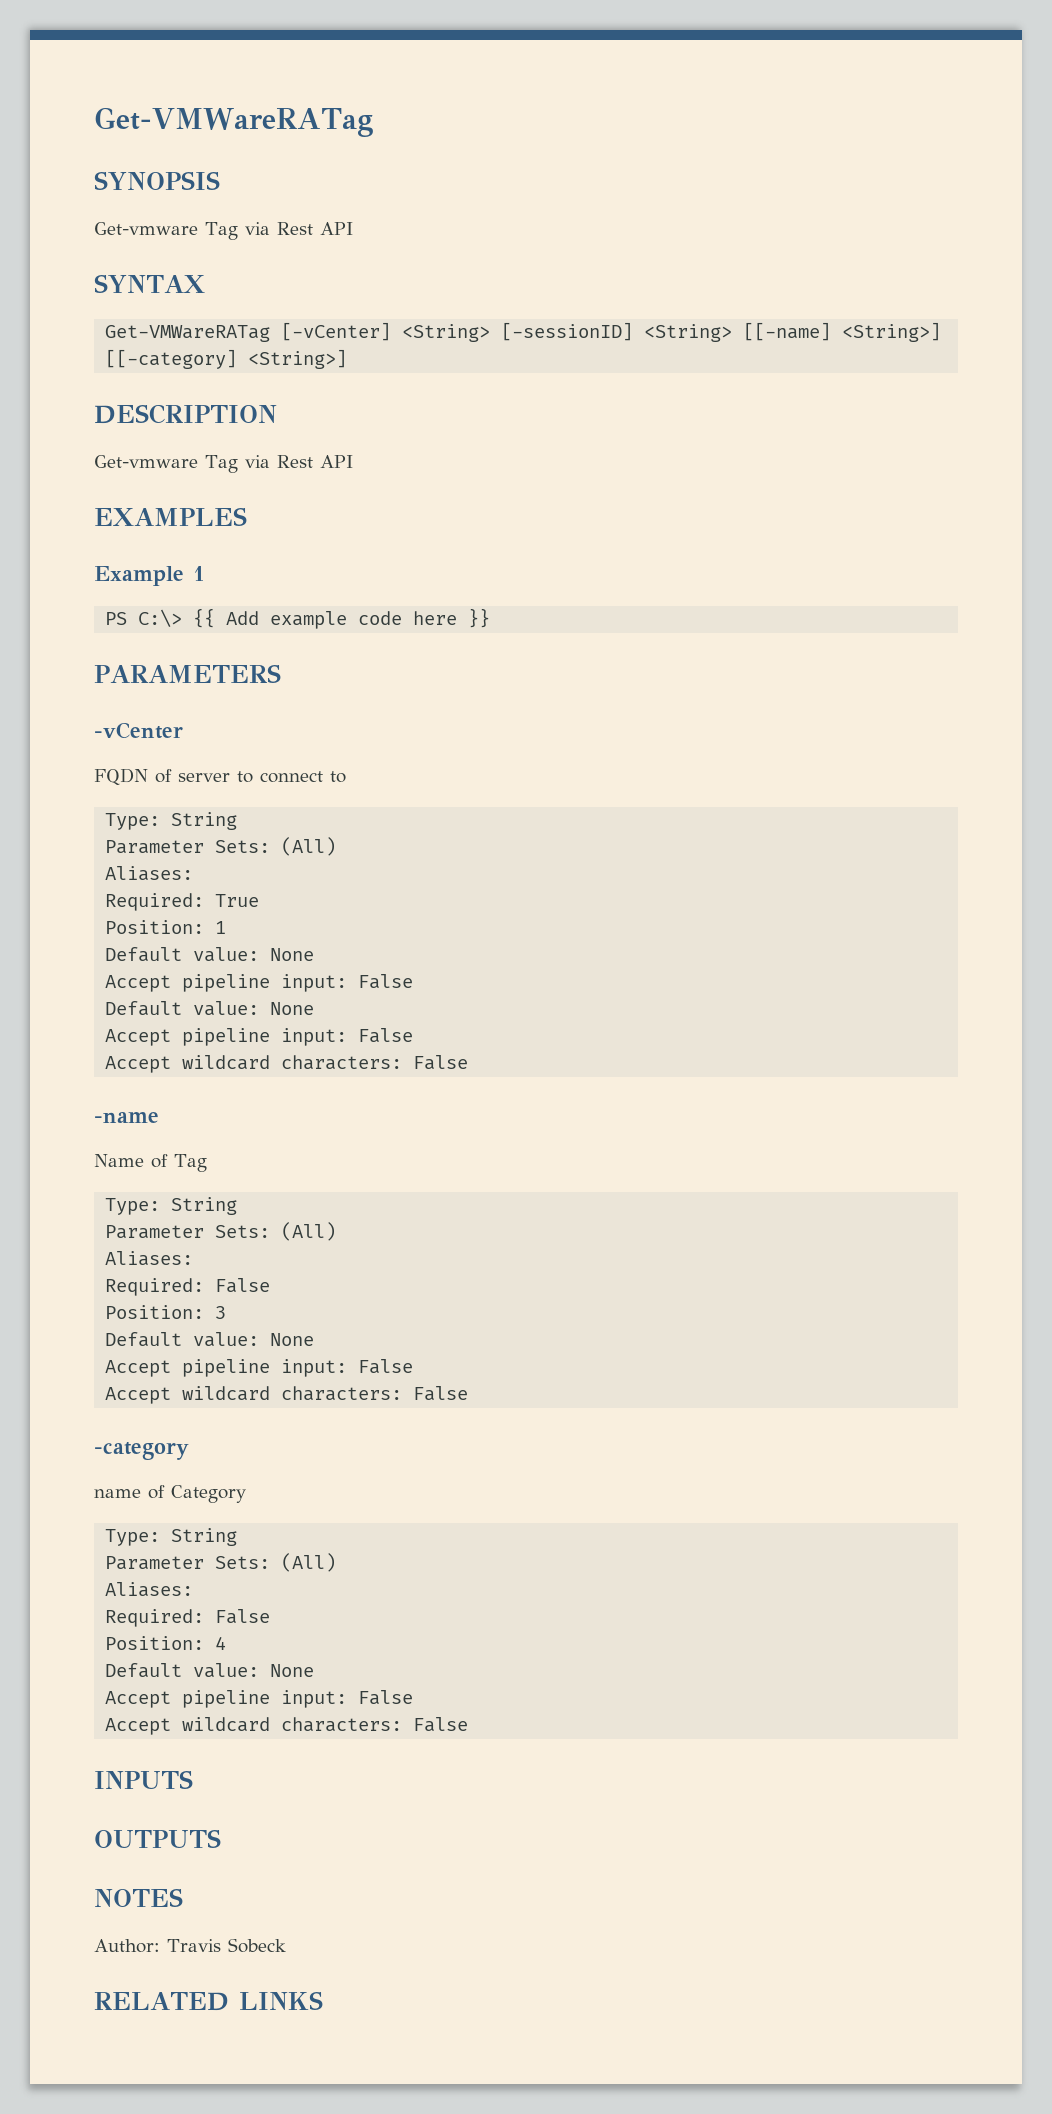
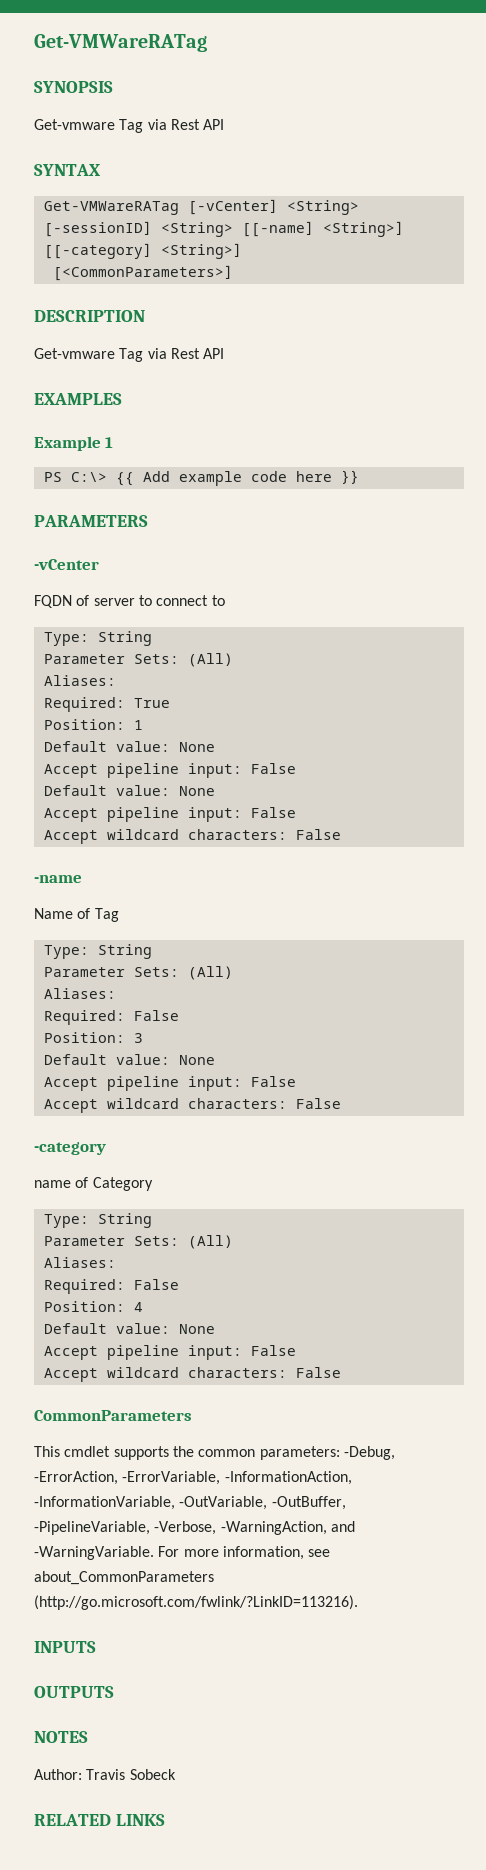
+ [<CommonParameters>]
+ CommonParameters
+ This cmdlet supports the common parameters: -Debug, -ErrorAction, -ErrorVariable, -InformationAction, -InformationVariable, -OutVariable, -OutBuffer, -PipelineVariable, -Verbose, -WarningAction, and -WarningVariable. For more information, see about_CommonParameters (http://go.microsoft.com/fwlink/?LinkID=113216).

